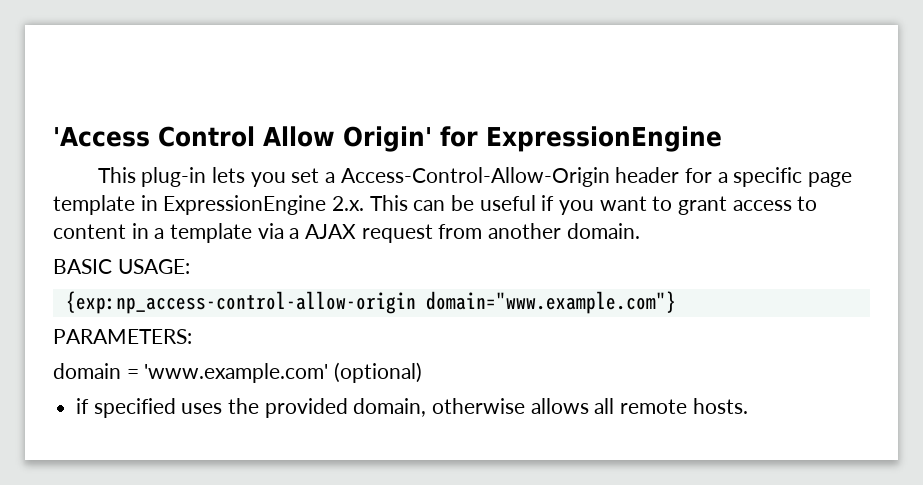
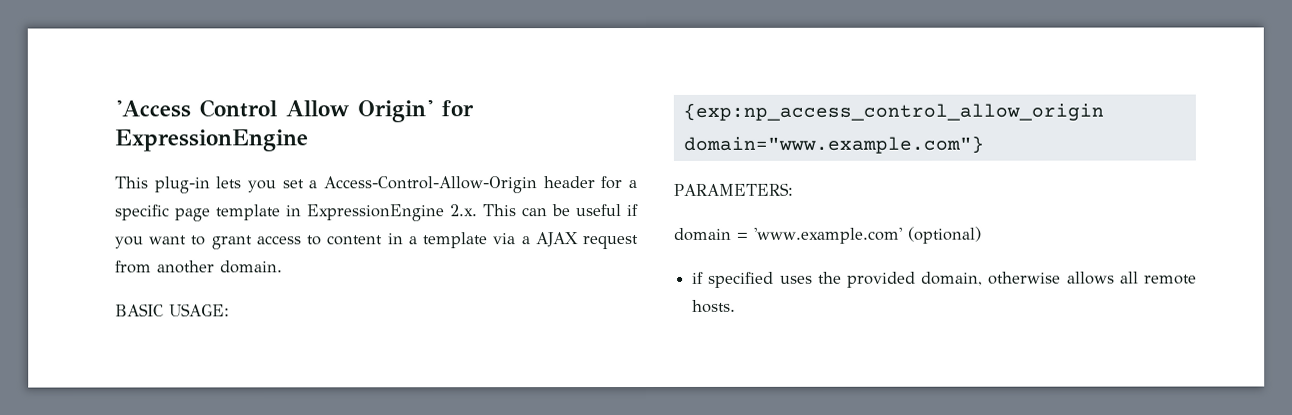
- {exp:np_access-control-allow-origin domain="www.example.com"}
+ {exp:np_access_control_allow_origin domain="www.example.com"}

